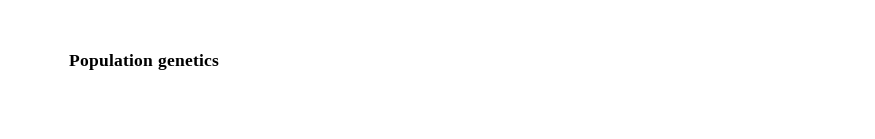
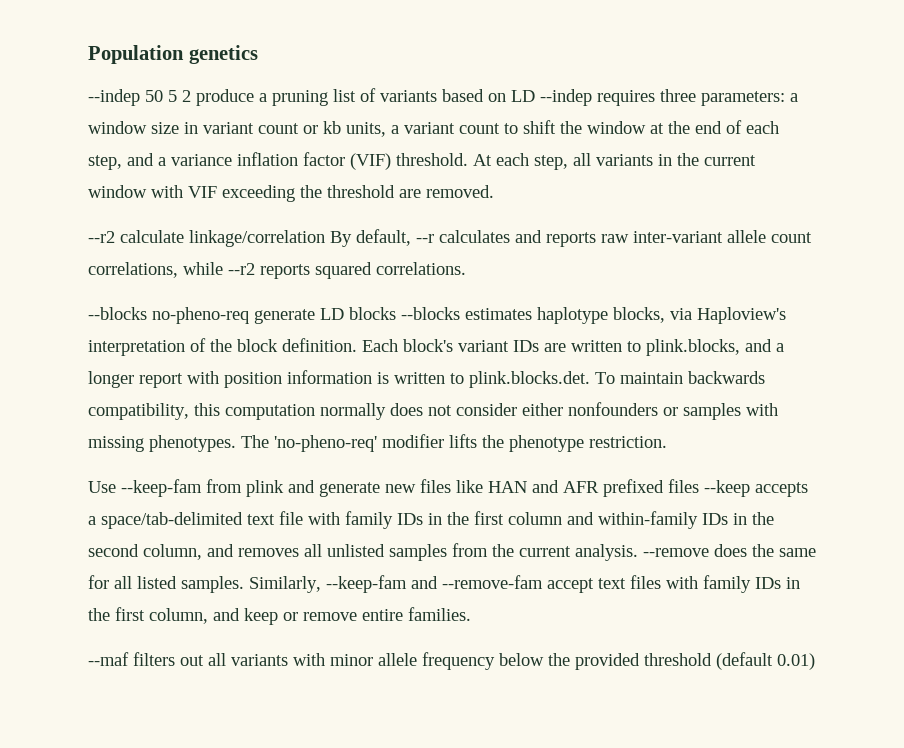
+ --indep 50 5 2 produce a pruning list of variants based on LD --indep requires three parameters: a window size in variant count or kb units, a variant count to shift the window at the end of each step, and a variance inflation factor (VIF) threshold. At each step, all variants in the current window with VIF exceeding the threshold are removed.
+ --r2 calculate linkage/correlation By default, --r calculates and reports raw inter-variant allele count correlations, while --r2 reports squared correlations.
+ --blocks no-pheno-req generate LD blocks --blocks estimates haplotype blocks, via Haploview's interpretation of the block definition. Each block's variant IDs are written to plink.blocks, and a longer report with position information is written to plink.blocks.det. To maintain backwards compatibility, this computation normally does not consider either nonfounders or samples with missing phenotypes. The 'no-pheno-req' modifier lifts the phenotype restriction.
+ Use --keep-fam from plink and generate new files like HAN and AFR prefixed files --keep accepts a space/tab-delimited text file with family IDs in the first column and within-family IDs in the second column, and removes all unlisted samples from the current analysis. --remove does the same for all listed samples. Similarly, --keep-fam and --remove-fam accept text files with family IDs in the first column, and keep or remove entire families.
+ --maf filters out all variants with minor allele frequency below the provided threshold (default 0.01)

